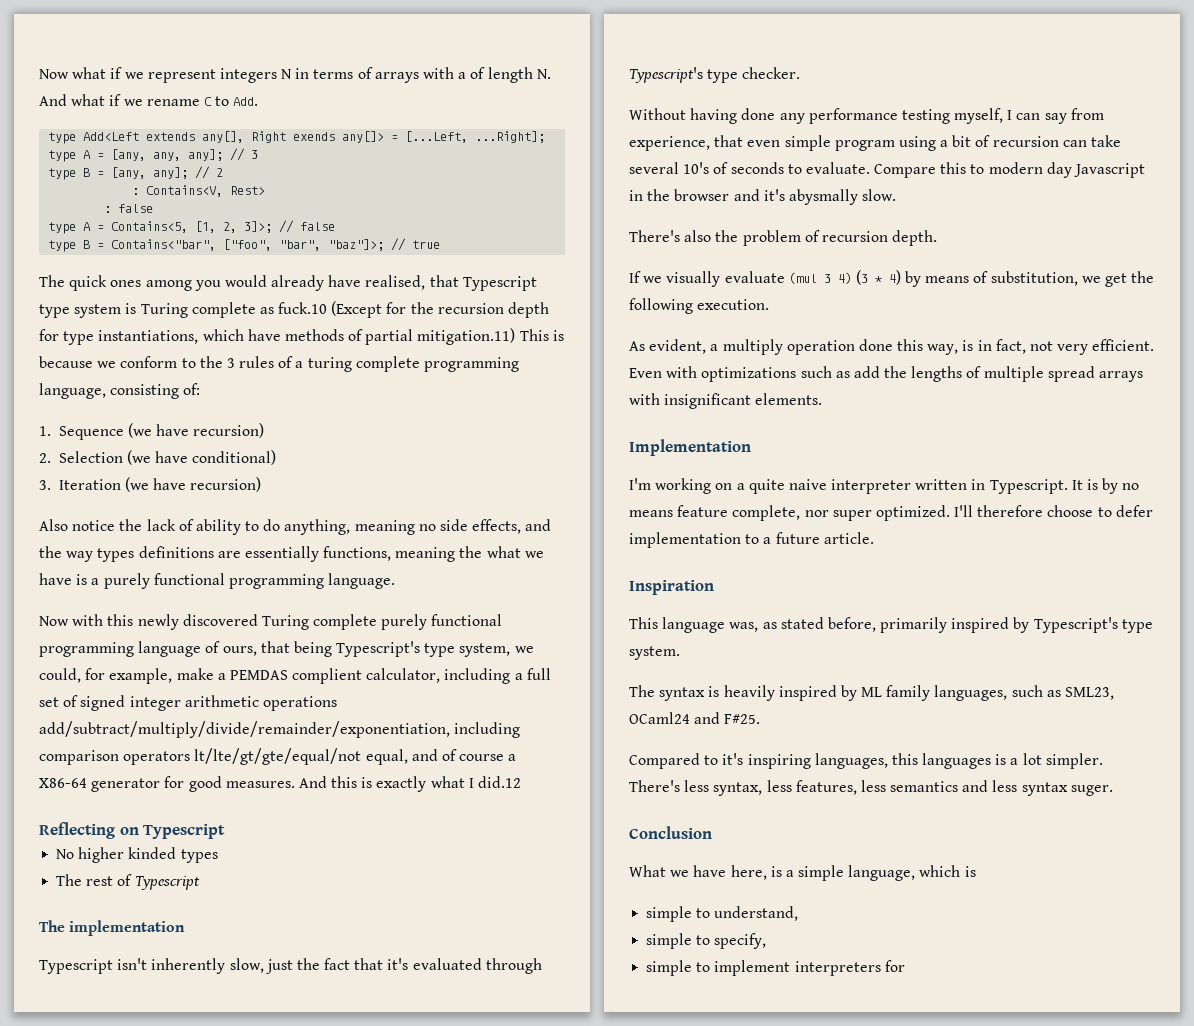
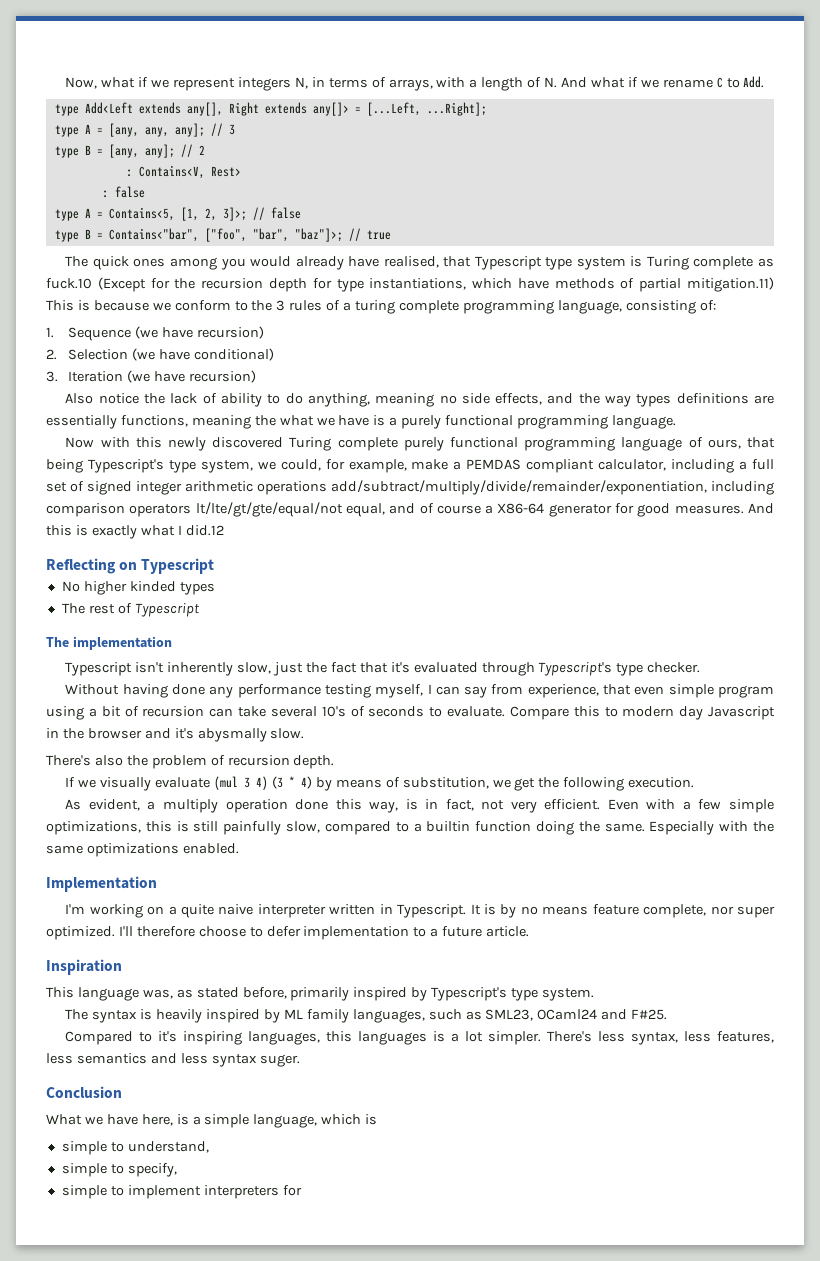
- Now what if we represent integers N in terms of arrays with a of length N. And what if we rename C to Add.
+ Now, what if we represent integers N, in terms of arrays, with a length of N. And what if we rename C to Add.
- type Add<Left extends any[], Right exends any[]> = [...Left, ...Right];
+ type Add<Left extends any[], Right extends any[]> = [...Left, ...Right];
- Now with this newly discovered Turing complete purely functional programming language of ours, that being Typescript's type system, we could, for example, make a PEMDAS complient calculator, including a full set of signed integer arithmetic operations add/subtract/multiply/divide/remainder/exponentiation, including comparison operators lt/lte/gt/gte/equal/not equal, and of course a X86-64 generator for good measures.
+ Now with this newly discovered Turing complete purely functional programming language of ours, that being Typescript's type system, we could, for example, make a PEMDAS compliant calculator, including a full set of signed integer arithmetic operations add/subtract/multiply/divide/remainder/exponentiation, including comparison operators lt/lte/gt/gte/equal/not equal, and of course a X86-64 generator for good measures.
- Even with optimizations such as add the lengths of multiple spread arrays with insignificant elements.
+ Even with a few simple optimizations, this is still painfully slow, compared to a builtin function doing the same. Especially with the same optimizations enabled.

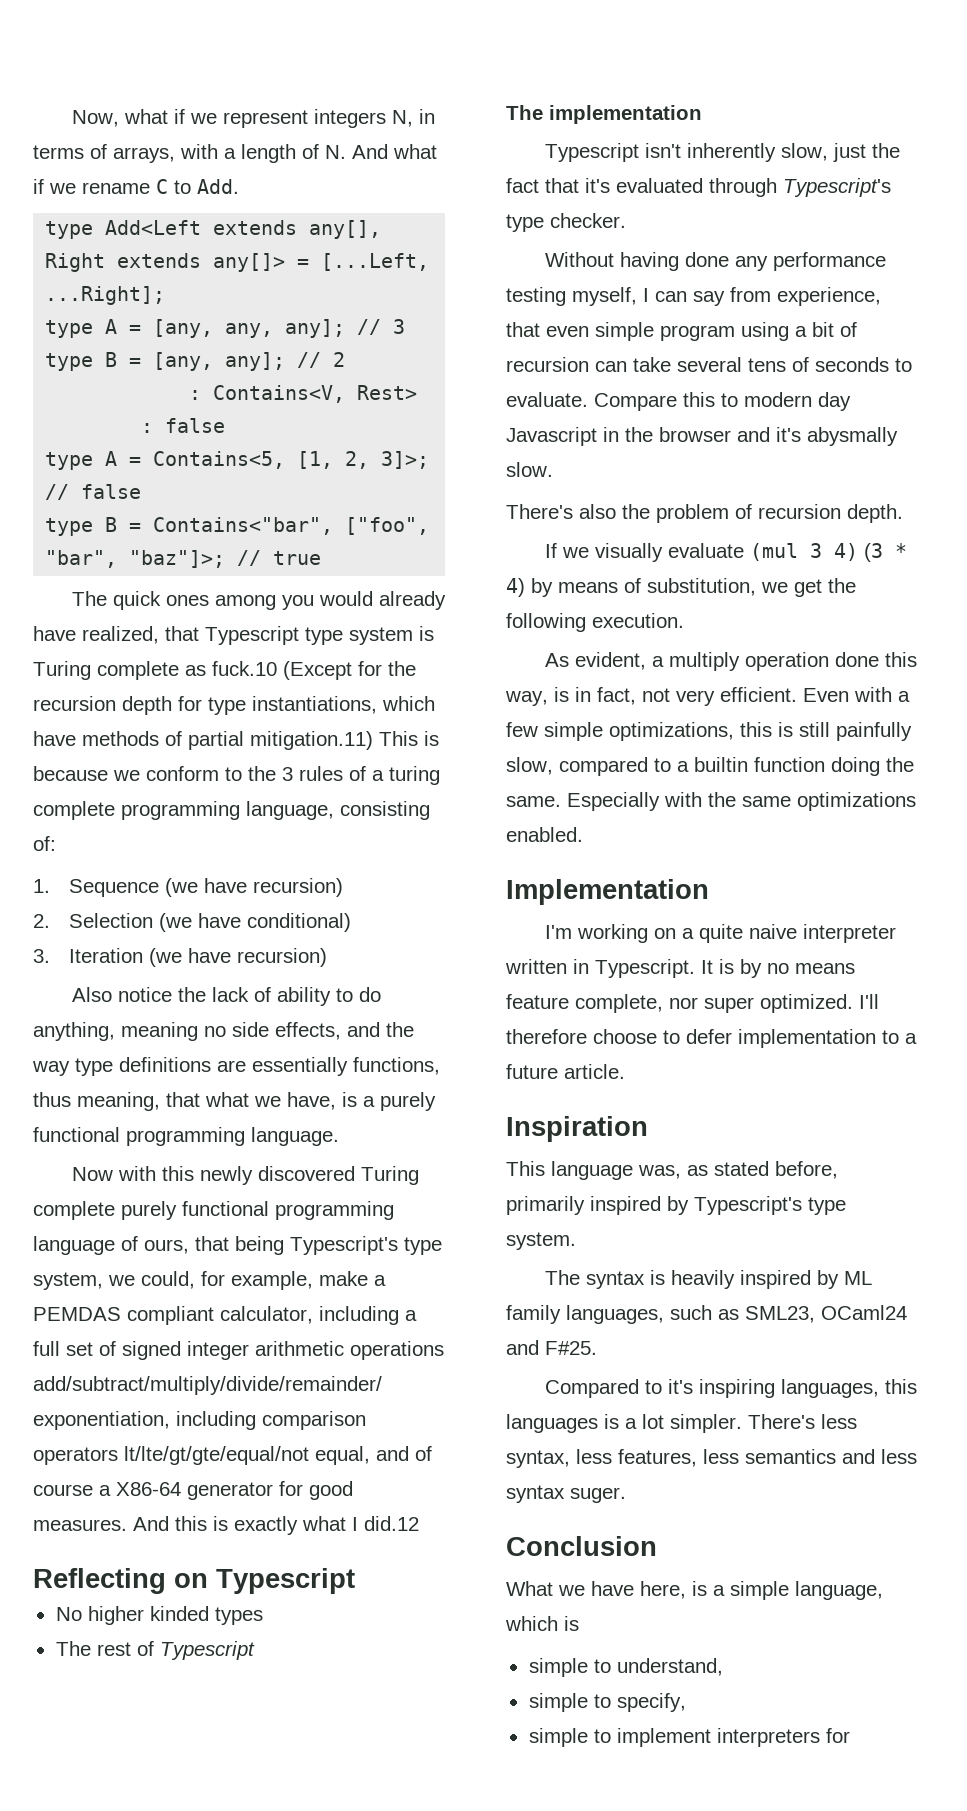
- The quick ones among you would already have realised, that Typescript type system is Turing complete as fuck.10 (Except for the recursion depth for type instantiations, which have methods of partial mitigation.11) This is because we conform to the 3 rules of a turing complete programming language, consisting of:
+ The quick ones among you would already have realized, that Typescript type system is Turing complete as fuck.10 (Except for the recursion depth for type instantiations, which have methods of partial mitigation.11) This is because we conform to the 3 rules of a turing complete programming language, consisting of:
- Also notice the lack of ability to do anything, meaning no side effects, and the way types definitions are essentially functions, meaning the what we have is a purely functional programming language.
+ Also notice the lack of ability to do anything, meaning no side effects, and the way type definitions are essentially functions, thus meaning, that what we have, is a purely functional programming language.
- Without having done any performance testing myself, I can say from experience, that even simple program using a bit of recursion can take several 10's of seconds to evaluate.
+ Without having done any performance testing myself, I can say from experience, that even simple program using a bit of recursion can take several tens of seconds to evaluate.

